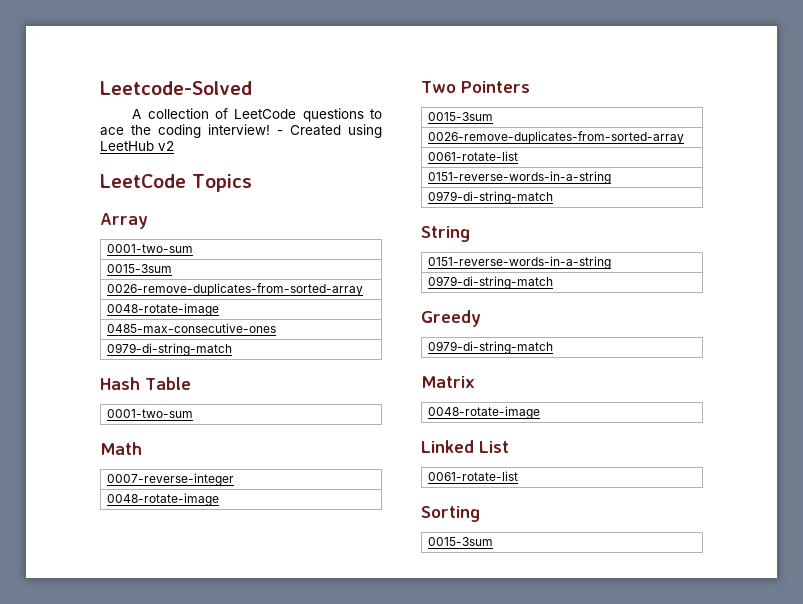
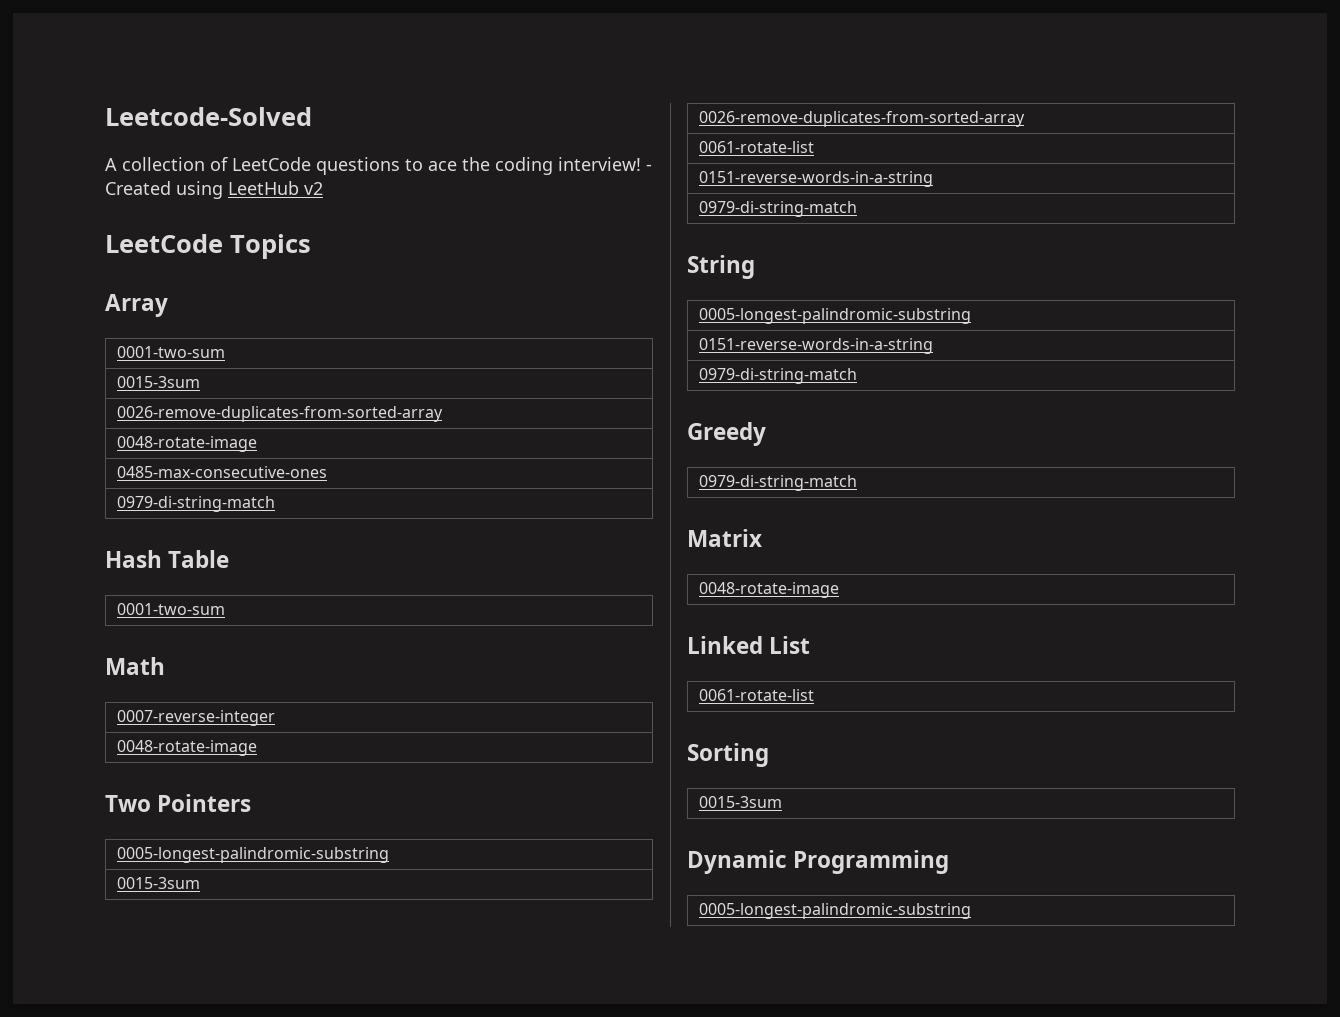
  Two Pointers
+ 0005-longest-palindromic-substring
  String
+ 0005-longest-palindromic-substring
+ Dynamic Programming
+ 0005-longest-palindromic-substring

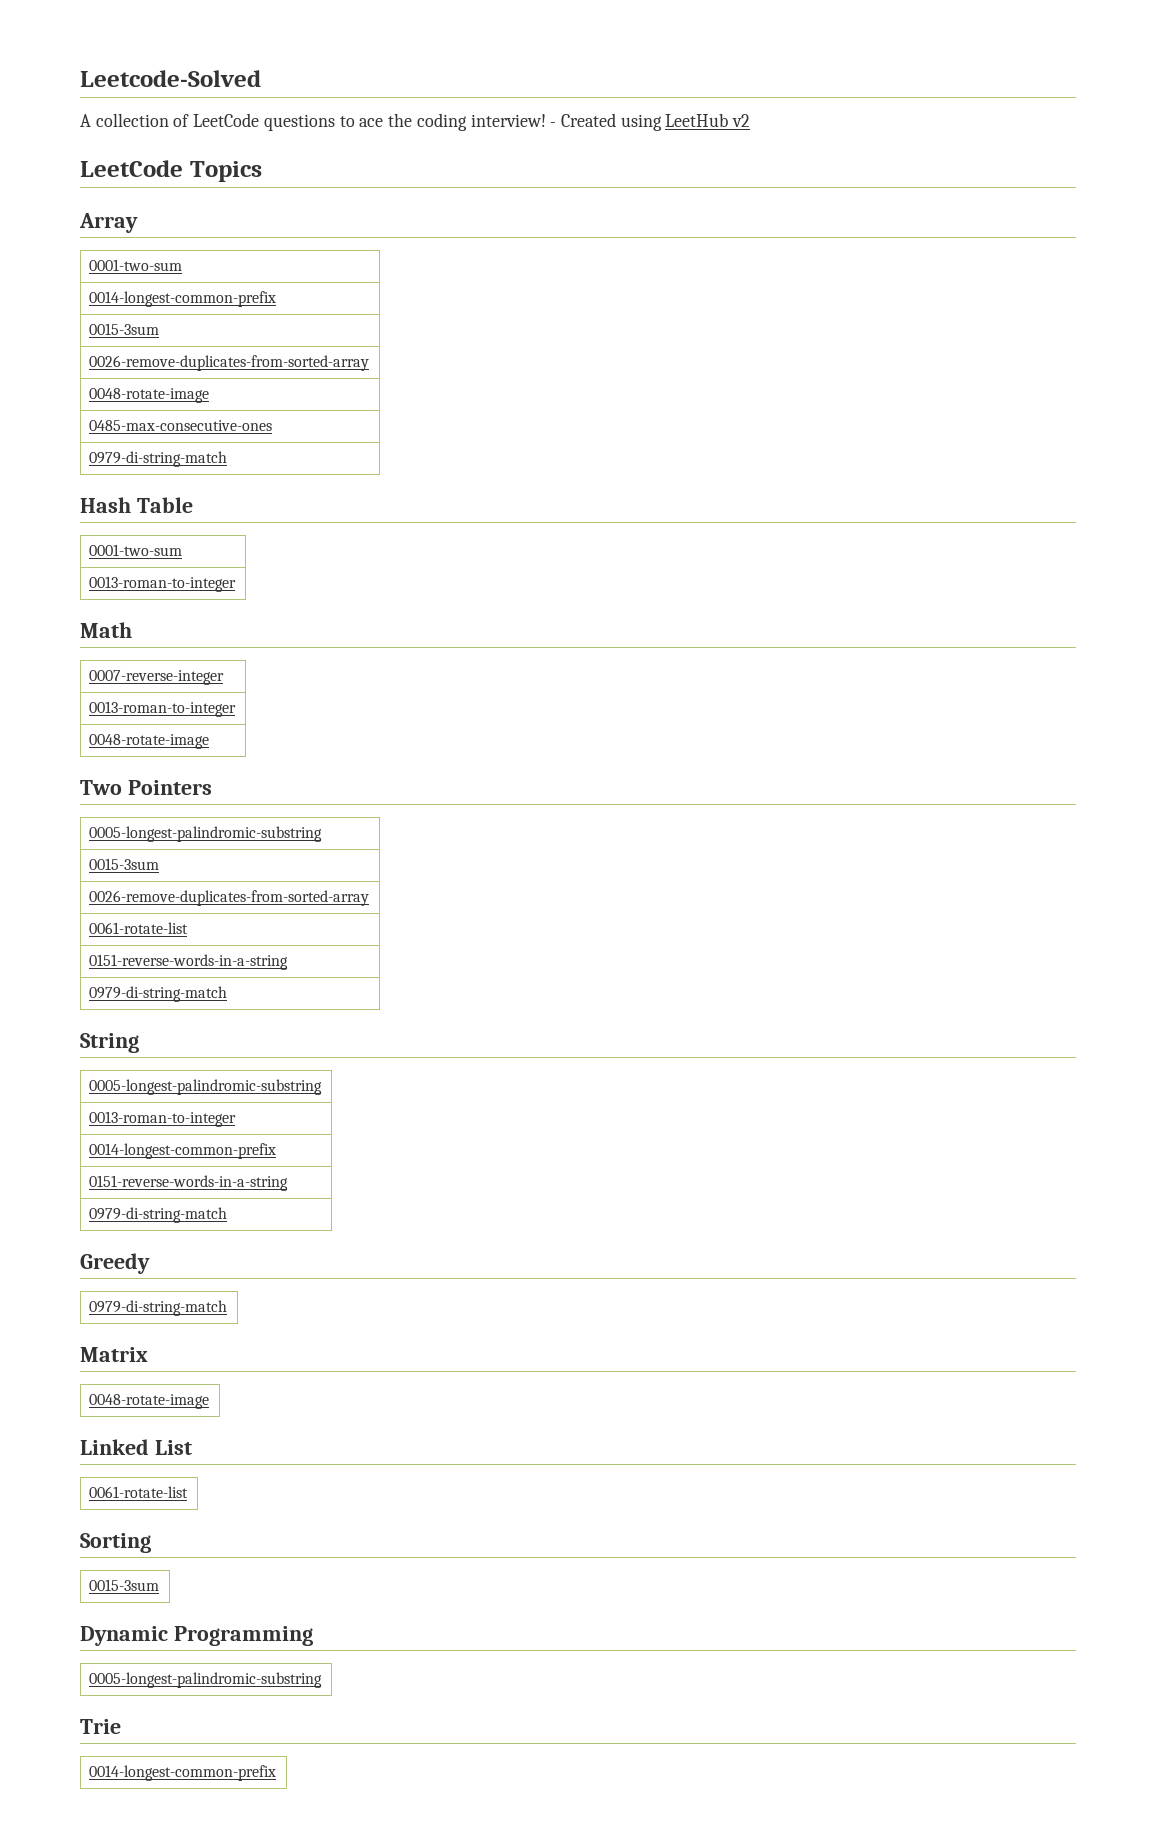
  Array
  0001-two-sum
+ 0014-longest-common-prefix
  Hash Table
  0001-two-sum
+ 0013-roman-to-integer
  0007-reverse-integer
+ 0013-roman-to-integer
  String
  0005-longest-palindromic-substring
+ 0013-roman-to-integer
+ 0014-longest-common-prefix
+ Trie
+ 0014-longest-common-prefix

